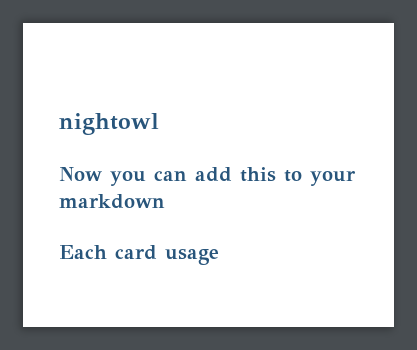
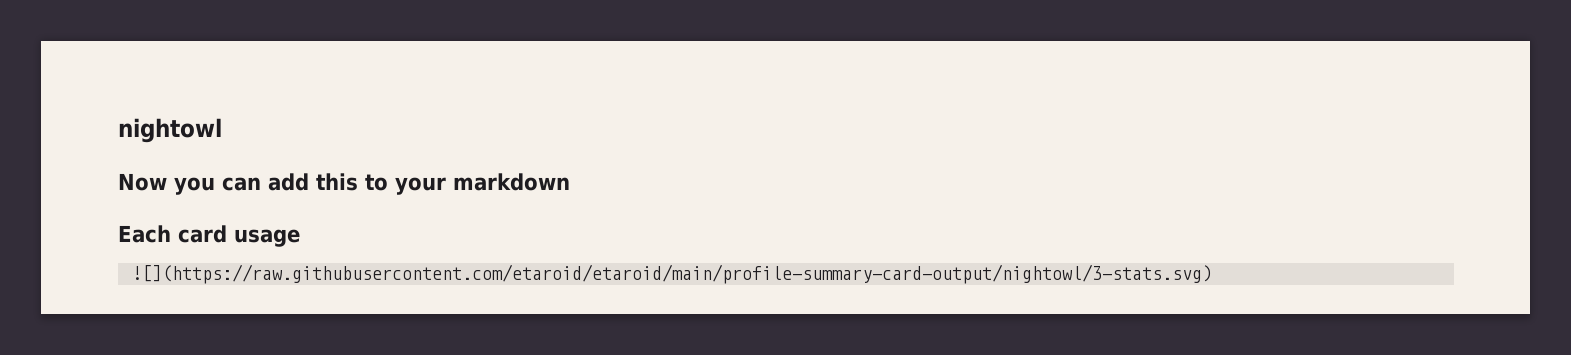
+ ![](https://raw.githubusercontent.com/etaroid/etaroid/main/profile-summary-card-output/nightowl/3-stats.svg)

